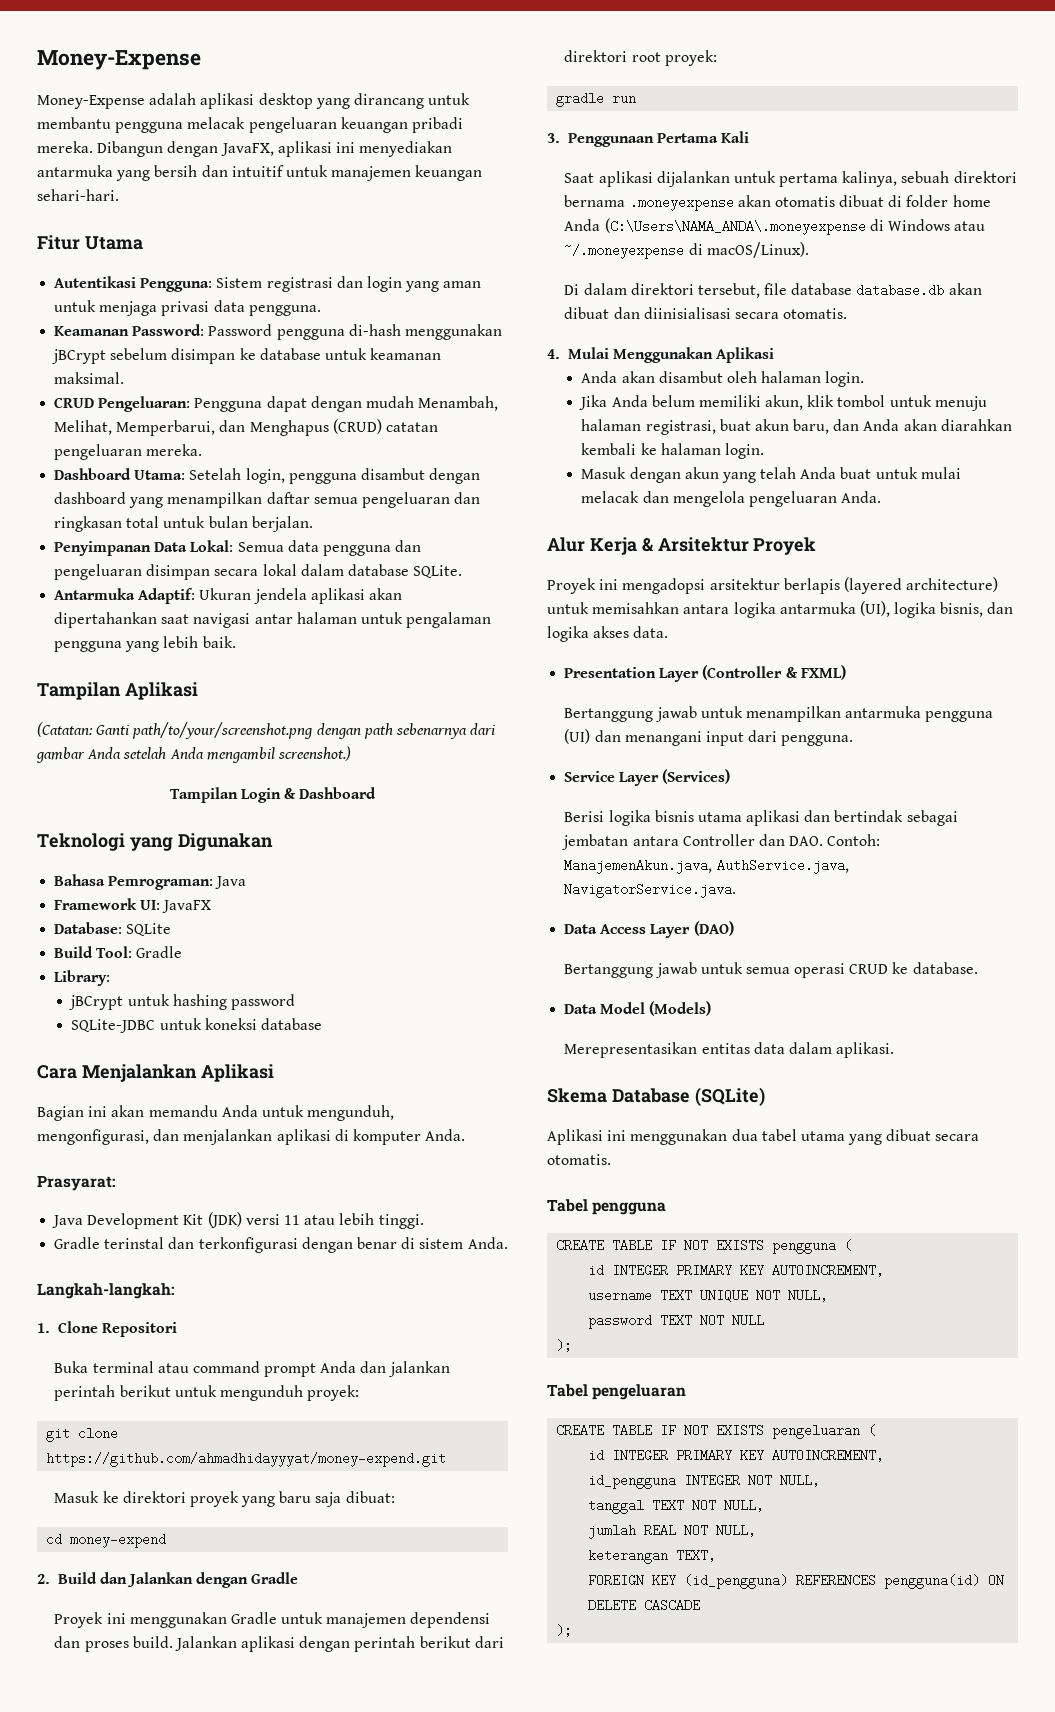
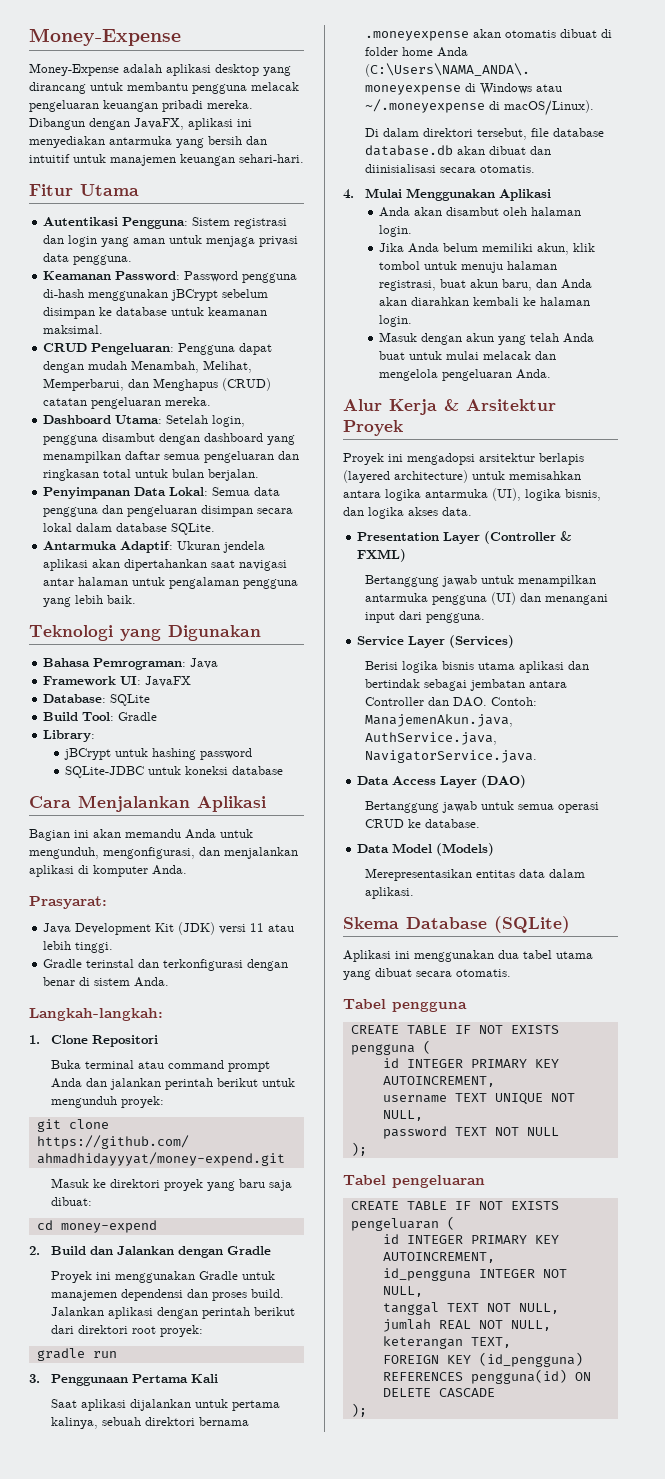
- Tampilan Aplikasi
- (Catatan: Ganti path/to/your/screenshot.png dengan path sebenarnya dari gambar Anda setelah Anda mengambil screenshot.)
- Tampilan Login & Dashboard

